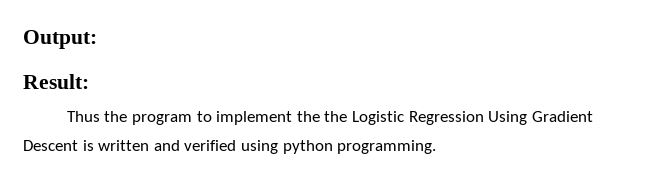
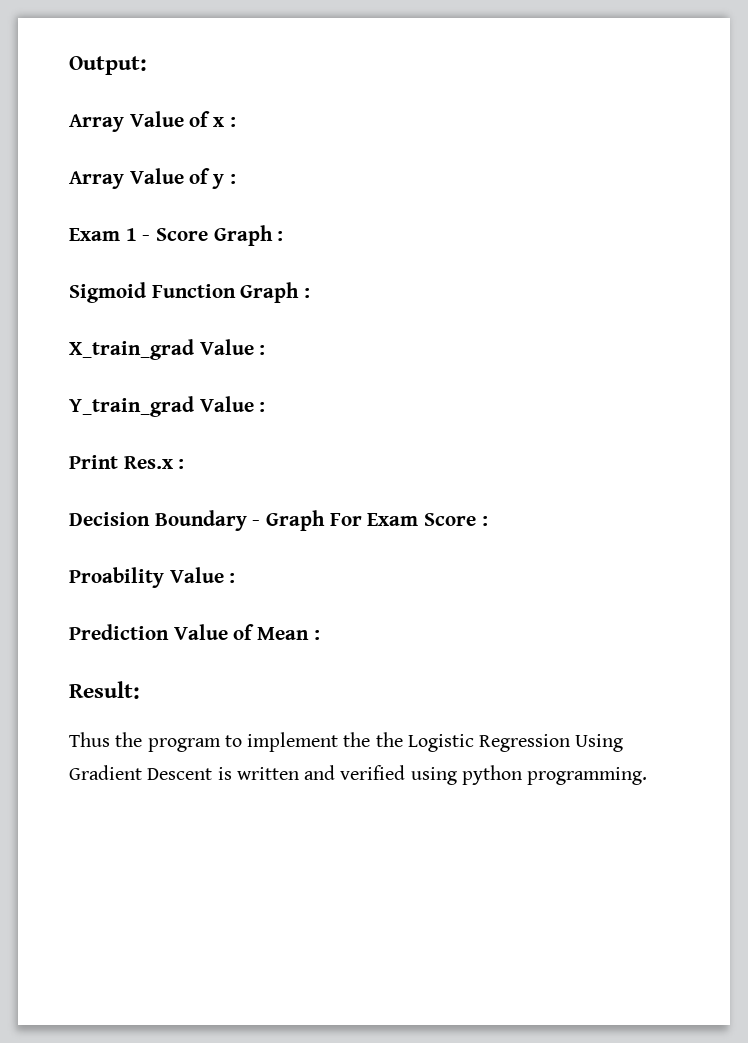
+ Array Value of x :
+ Array Value of y :
+ Exam 1 - Score Graph :
+ Sigmoid Function Graph :
+ X_train_grad Value :
+ Y_train_grad Value :
+ Print Res.x :
+ Decision Boundary - Graph For Exam Score :
+ Proability Value :
+ Prediction Value of Mean :

